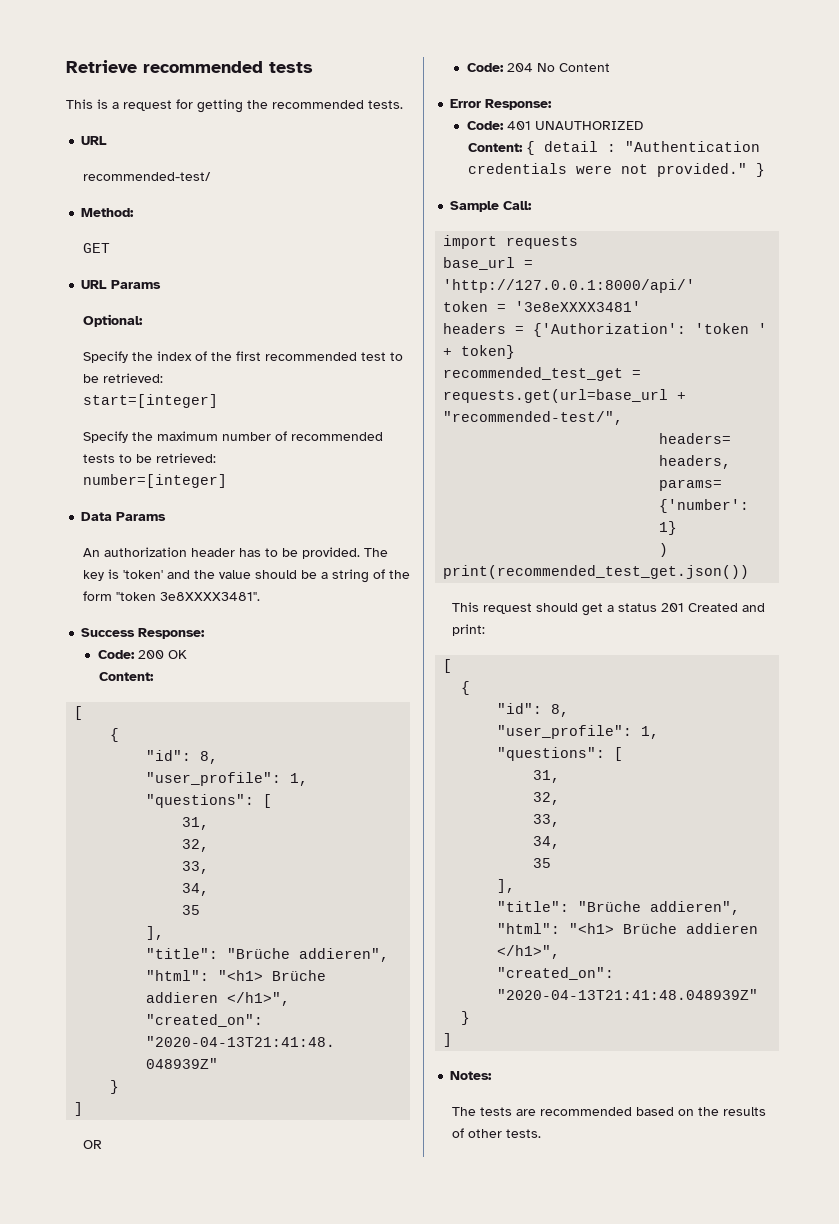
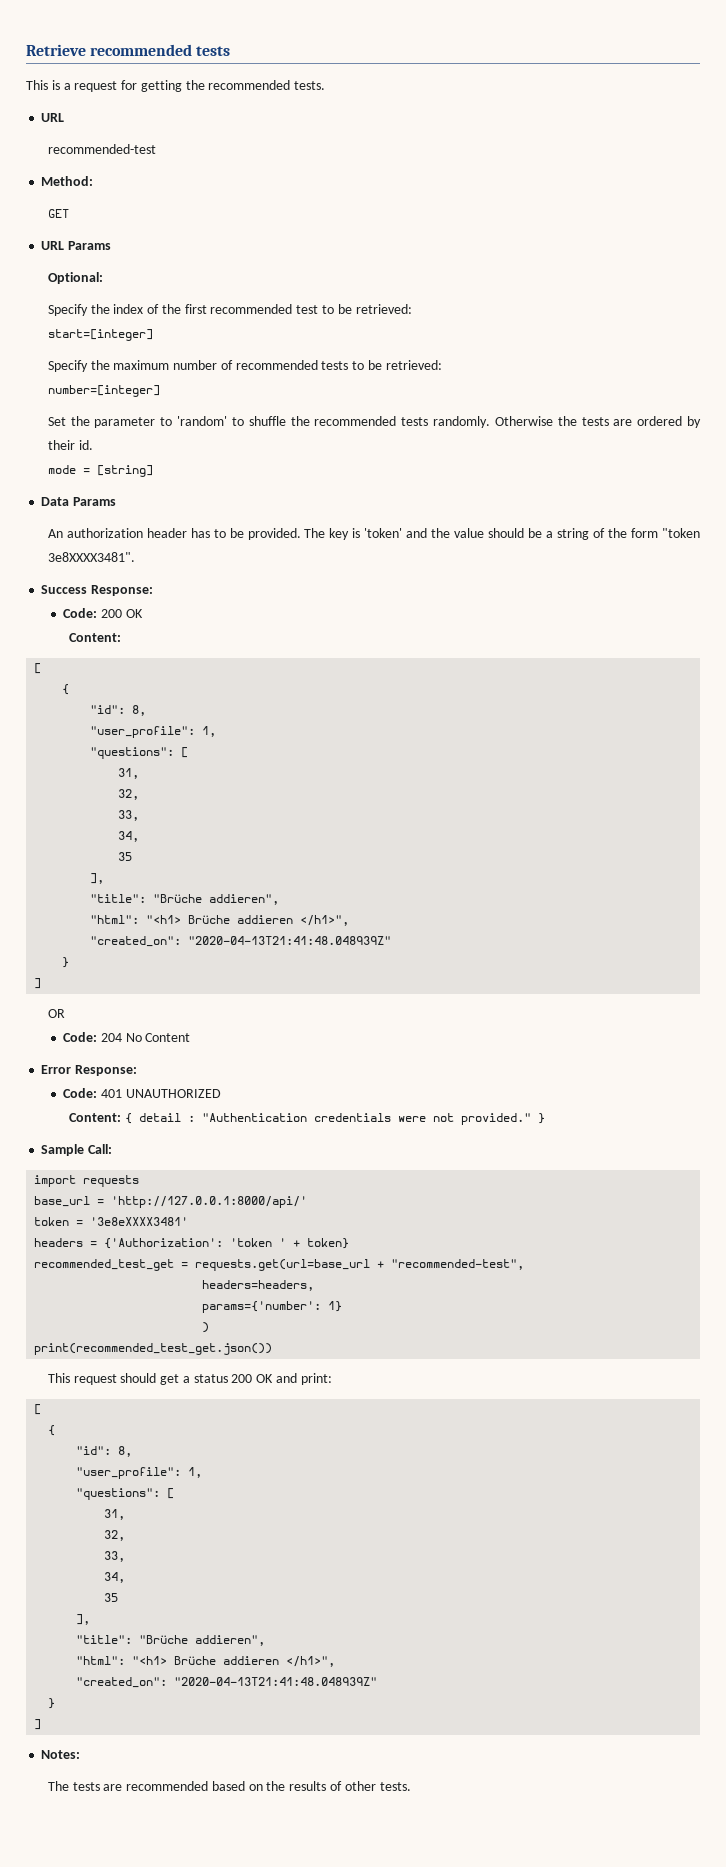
- recommended-test/
+ recommended-test
+ Set the parameter to 'random' to shuffle the recommended tests randomly. Otherwise the tests are ordered by their id.
+ mode = [string]
- recommended_test_get = requests.get(url=base_url + "recommended-test/",
+ recommended_test_get = requests.get(url=base_url + "recommended-test",
- This request should get a status 201 Created and print:
+ This request should get a status 200 OK and print:

